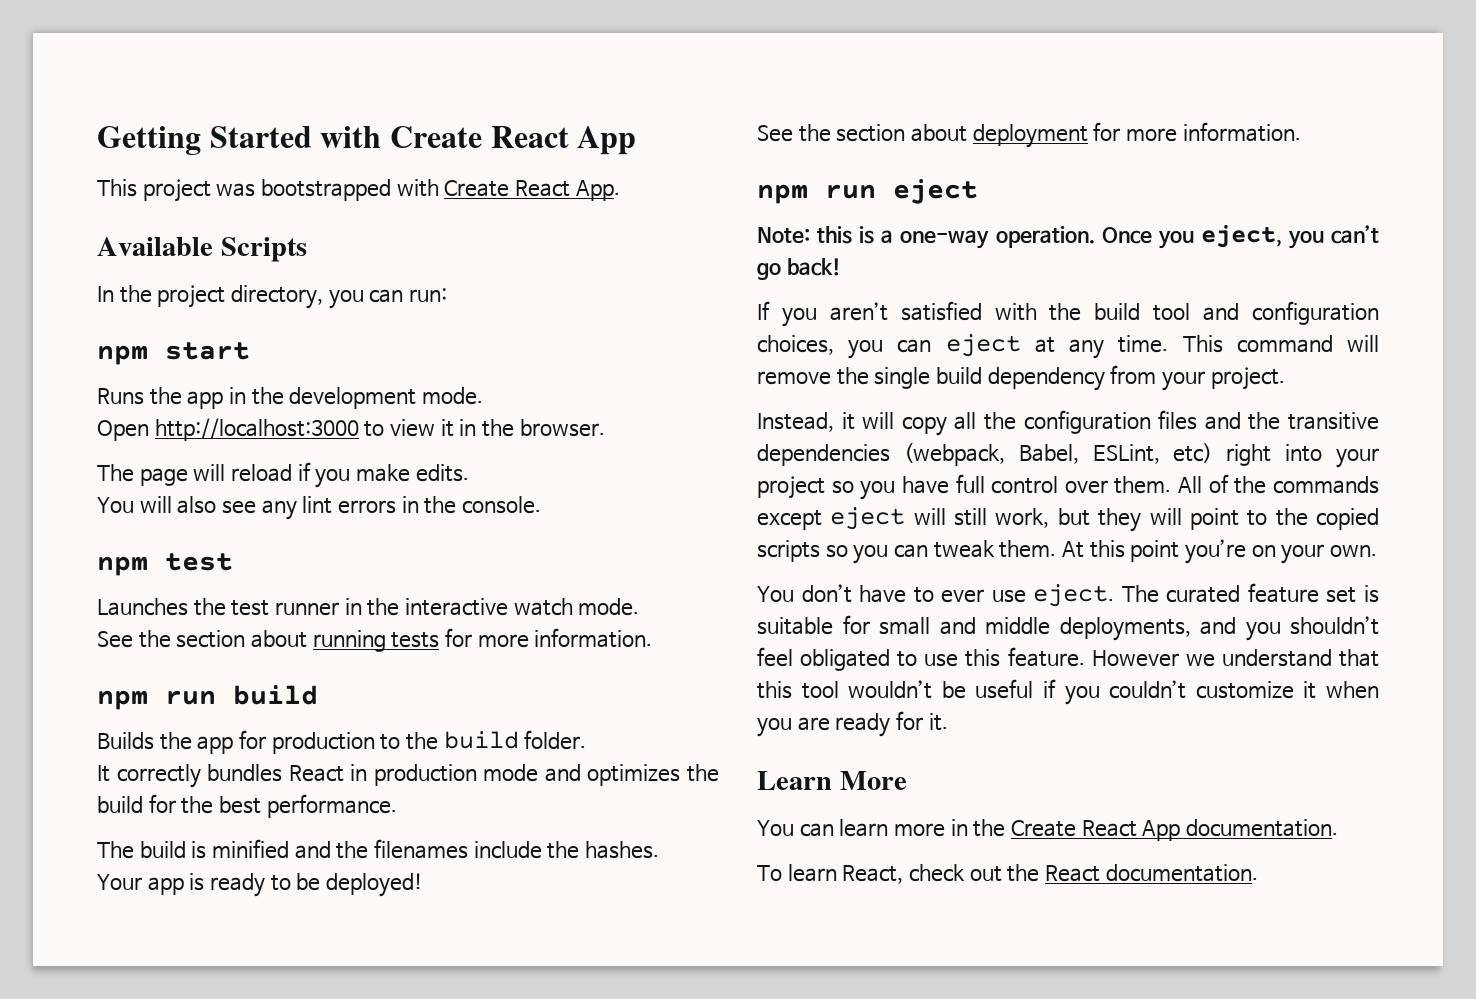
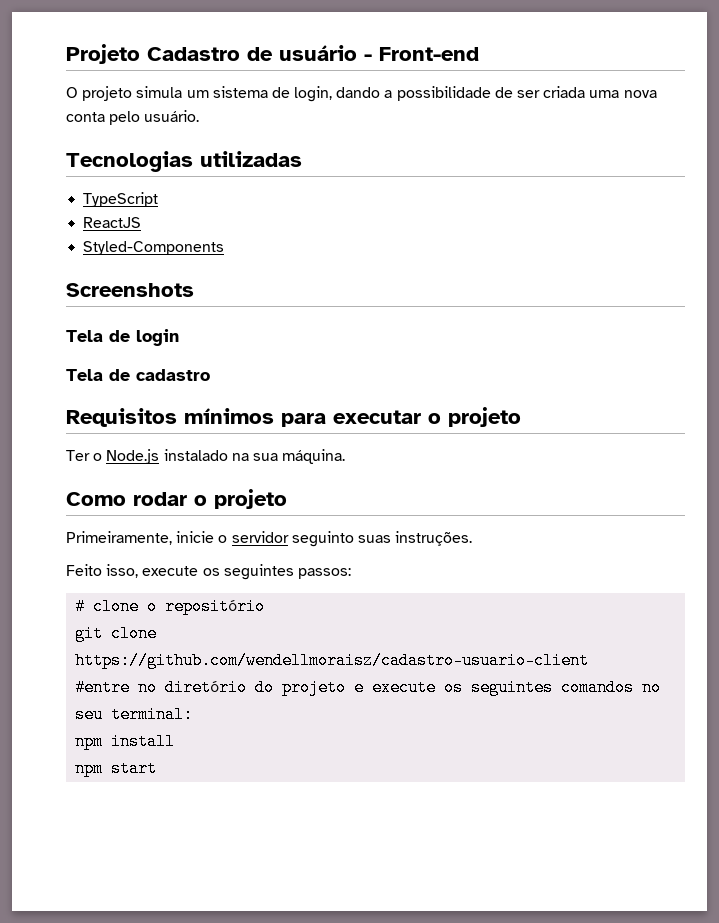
- Getting Started with Create React App
- This project was bootstrapped with Create React App.
- Available Scripts
- In the project directory, you can run:
+ Projeto Cadastro de usuário - Front-end
+ O projeto simula um sistema de login, dando a possibilidade de ser criada uma nova conta pelo usuário.
+ Tecnologias utilizadas
+ TypeScript
+ ReactJS
+ Styled-Components
+ Screenshots
+ Tela de login
+ Tela de cadastro
+ Requisitos mínimos para executar o projeto
+ Ter o Node.js instalado na sua máquina.
+ Como rodar o projeto
+ Primeiramente, inicie o servidor seguinto suas instruções.
+ Feito isso, execute os seguintes passos:
+ # clone o repositório
+ git clone https://github.com/wendellmoraisz/cadastro-usuario-client
+ #entre no diretório do projeto e execute os seguintes comandos no seu terminal:
+ npm install
  npm start
- Runs the app in the development mode.
- Open http://localhost:3000 to view it in the browser.
- The page will reload if you make edits.
- You will also see any lint errors in the console.
- npm test
- Launches the test runner in the interactive watch mode.
- See the section about running tests for more information.
- npm run build
- Builds the app for production to the build folder.
- It correctly bundles React in production mode and optimizes the build for the best performance.
- The build is minified and the filenames include the hashes.
- Your app is ready to be deployed!
- See the section about deployment for more information.
- npm run eject
- Note: this is a one-way operation. Once you eject, you can’t go back!
- If you aren’t satisfied with the build tool and configuration choices, you can eject at any time. This command will remove the single build dependency from your project.
- Instead, it will copy all the configuration files and the transitive dependencies (webpack, Babel, ESLint, etc) right into your project so you have full control over them. All of the commands except eject will still work, but they will point to the copied scripts so you can tweak them. At this point you’re on your own.
- You don’t have to ever use eject. The curated feature set is suitable for small and middle deployments, and you shouldn’t feel obligated to use this feature. However we understand that this tool wouldn’t be useful if you couldn’t customize it when you are ready for it.
- Learn More
- You can learn more in the Create React App documentation.
- To learn React, check out the React documentation.

